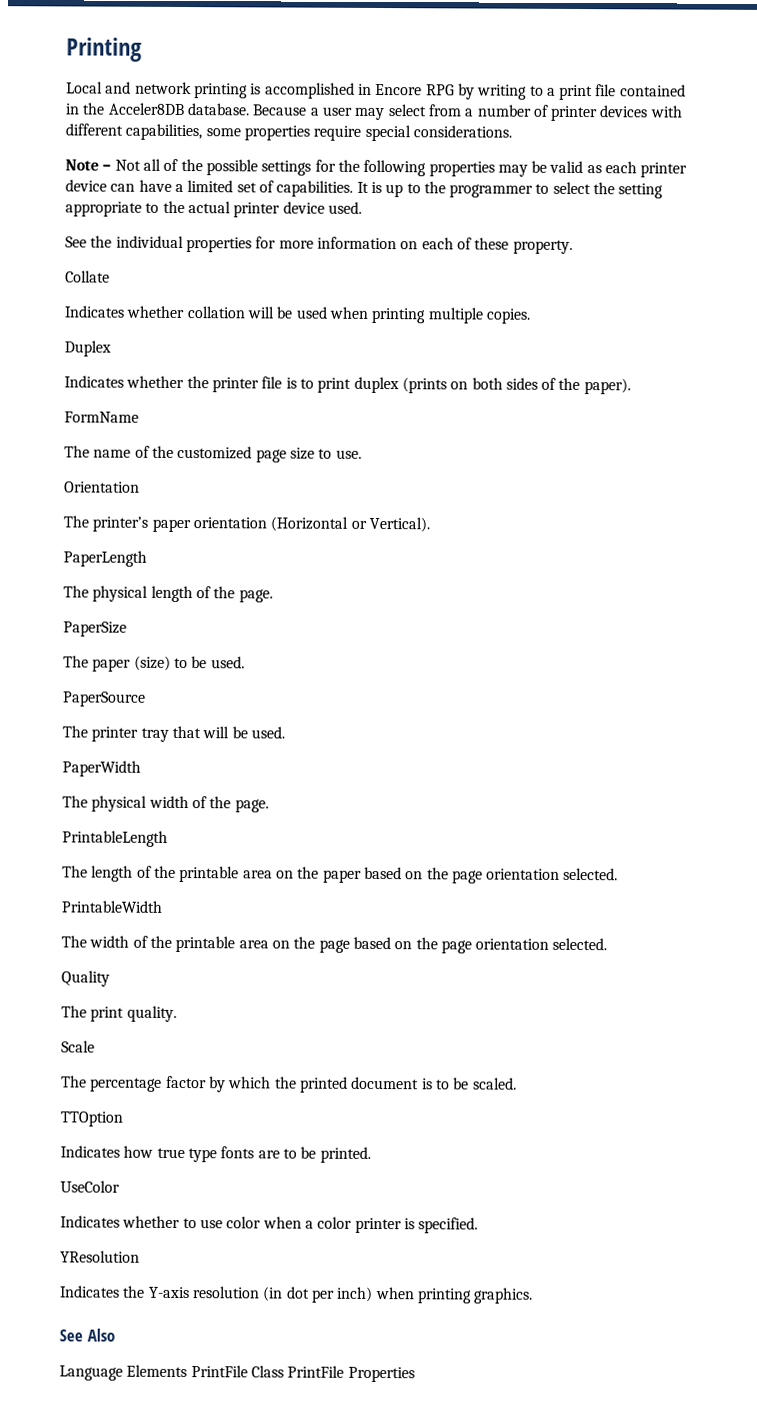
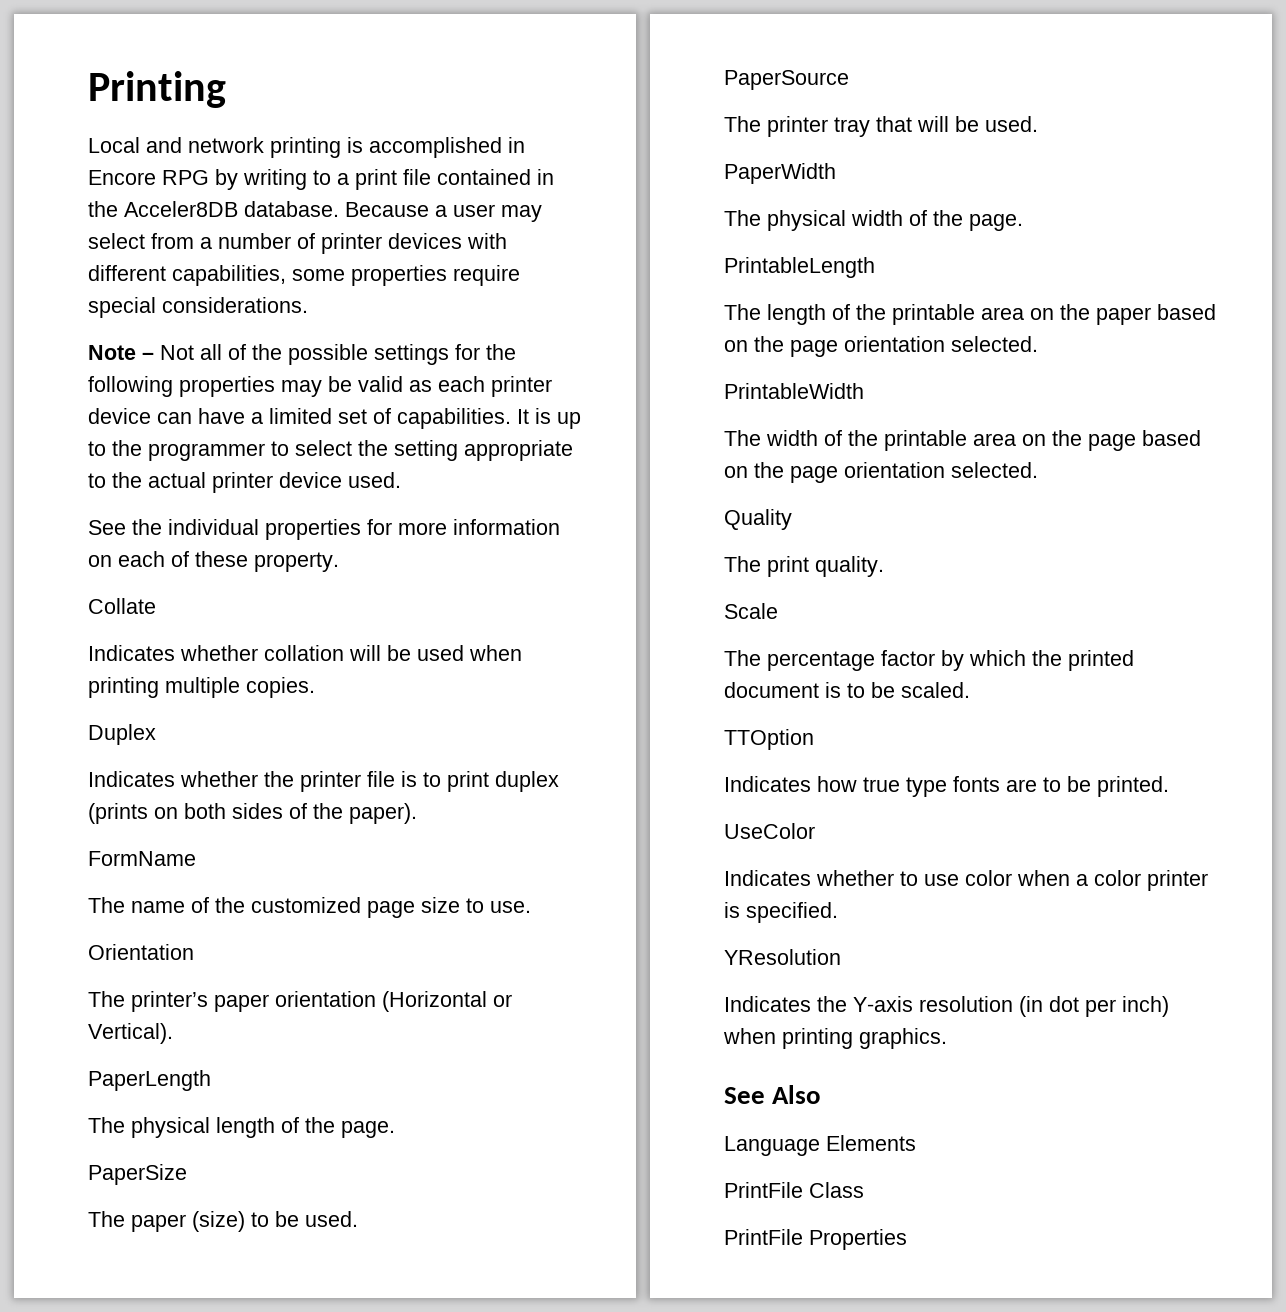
- Language Elements PrintFile Class PrintFile Properties
+ Language Elements
+ PrintFile Class
+ PrintFile Properties

